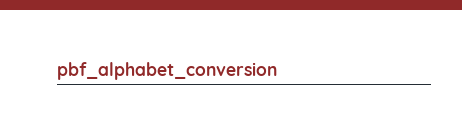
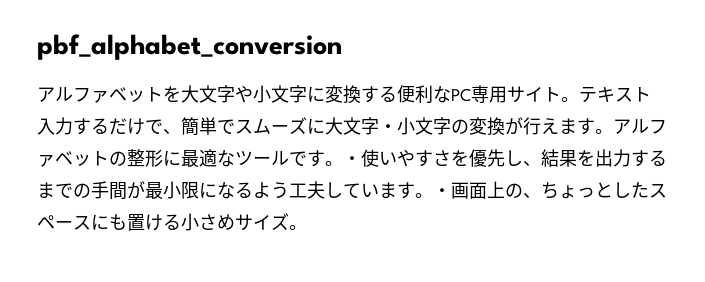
+ アルファベットを大文字や小文字に変換する便利なPC専用サイト。テキスト入力するだけで、簡単でスムーズに大文字・小文字の変換が行えます。アルファベットの整形に最適なツールです。・使いやすさを優先し、結果を出力するまでの手間が最小限になるよう工夫しています。・画面上の、ちょっとしたスペースにも置ける小さめサイズ。

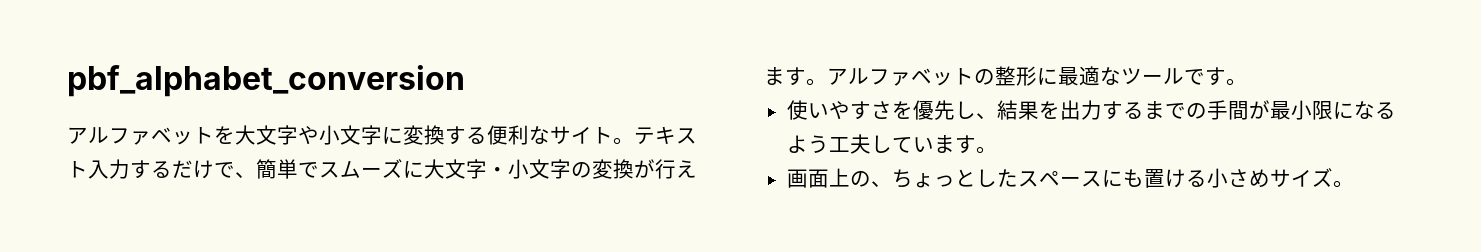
- アルファベットを大文字や小文字に変換する便利なPC専用サイト。
+ アルファベットを大文字や小文字に変換する便利なサイト。
- アルファベットの整形に最適なツールです。・使いやすさを優先し、結果を出力するまでの手間が最小限になるよう工夫しています。・画面上の、ちょっとしたスペースにも置ける小さめサイズ。
+ アルファベットの整形に最適なツールです。
+ 使いやすさを優先し、結果を出力するまでの手間が最小限になるよう工夫しています。
+ 画面上の、ちょっとしたスペースにも置ける小さめサイズ。

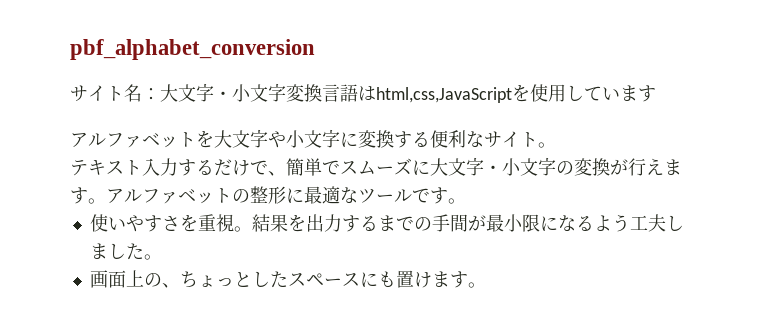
+ サイト名：大文字・小文字変換言語はhtml,css,JavaScriptを使用しています
- アルファベットを大文字や小文字に変換する便利なサイト。テキスト入力するだけで、簡単でスムーズに大文字・小文字の変換が行えます。
+ アルファベットを大文字や小文字に変換する便利なサイト。
+ テキスト入力するだけで、簡単でスムーズに大文字・小文字の変換が行えます。
- 使いやすさを優先し、結果を出力するまでの手間が最小限になるよう工夫しています。
+ 使いやすさを重視。結果を出力するまでの手間が最小限になるよう工夫しました。
- 画面上の、ちょっとしたスペースにも置ける小さめサイズ。
+ 画面上の、ちょっとしたスペースにも置けます。

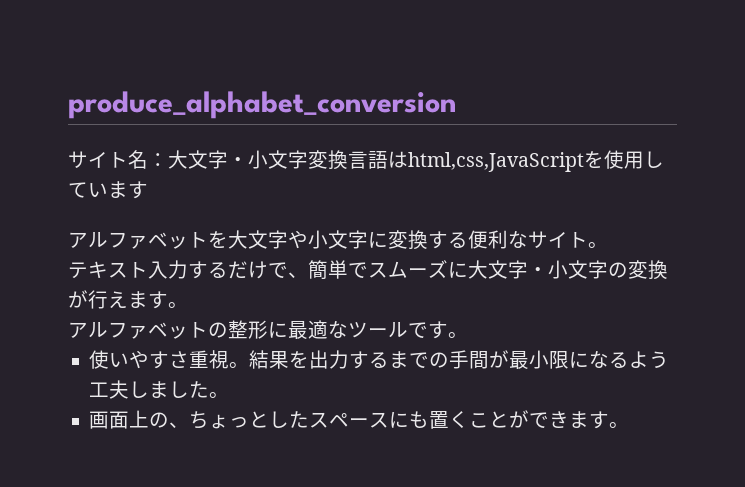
- pbf_alphabet_conversion
+ produce_alphabet_conversion
- テキスト入力するだけで、簡単でスムーズに大文字・小文字の変換が行えます。アルファベットの整形に最適なツールです。
+ テキスト入力するだけで、簡単でスムーズに大文字・小文字の変換が行えます。
+ アルファベットの整形に最適なツールです。
- 使いやすさを重視。
+ 使いやすさ重視。
- 画面上の、ちょっとしたスペースにも置けます。
+ 画面上の、ちょっとしたスペースにも置くことができます。

